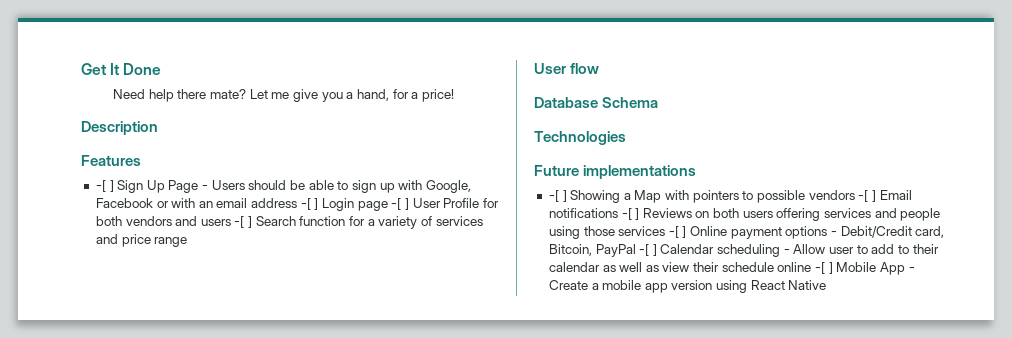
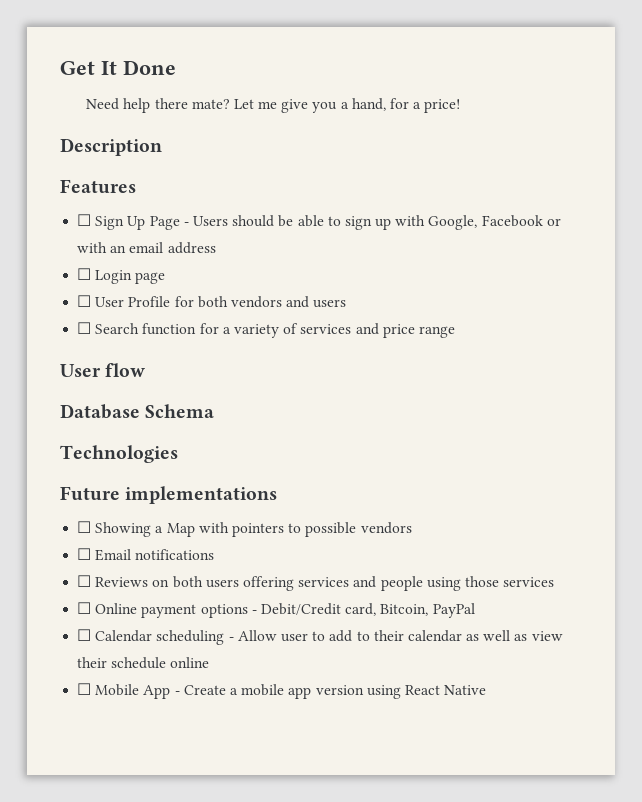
- -[ ] Sign Up Page - Users should be able to sign up with Google, Facebook or with an email address -[ ] Login page -[ ] User Profile for both vendors and users -[ ] Search function for a variety of services and price range
+ ☐ Sign Up Page - Users should be able to sign up with Google, Facebook or with an email address
+ ☐ Login page
+ ☐ User Profile for both vendors and users
+ ☐ Search function for a variety of services and price range
- -[ ] Showing a Map with pointers to possible vendors -[ ] Email notifications -[ ] Reviews on both users offering services and people using those services -[ ] Online payment options - Debit/Credit card, Bitcoin, PayPal -[ ] Calendar scheduling - Allow user to add to their calendar as well as view their schedule online -[ ] Mobile App - Create a mobile app version using React Native
+ ☐ Showing a Map with pointers to possible vendors
+ ☐ Email notifications
+ ☐ Reviews on both users offering services and people using those services
+ ☐ Online payment options - Debit/Credit card, Bitcoin, PayPal
+ ☐ Calendar scheduling - Allow user to add to their calendar as well as view their schedule online
+ ☐ Mobile App - Create a mobile app version using React Native

